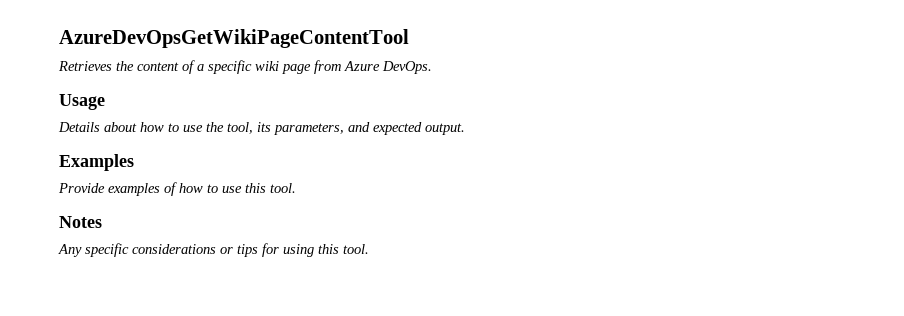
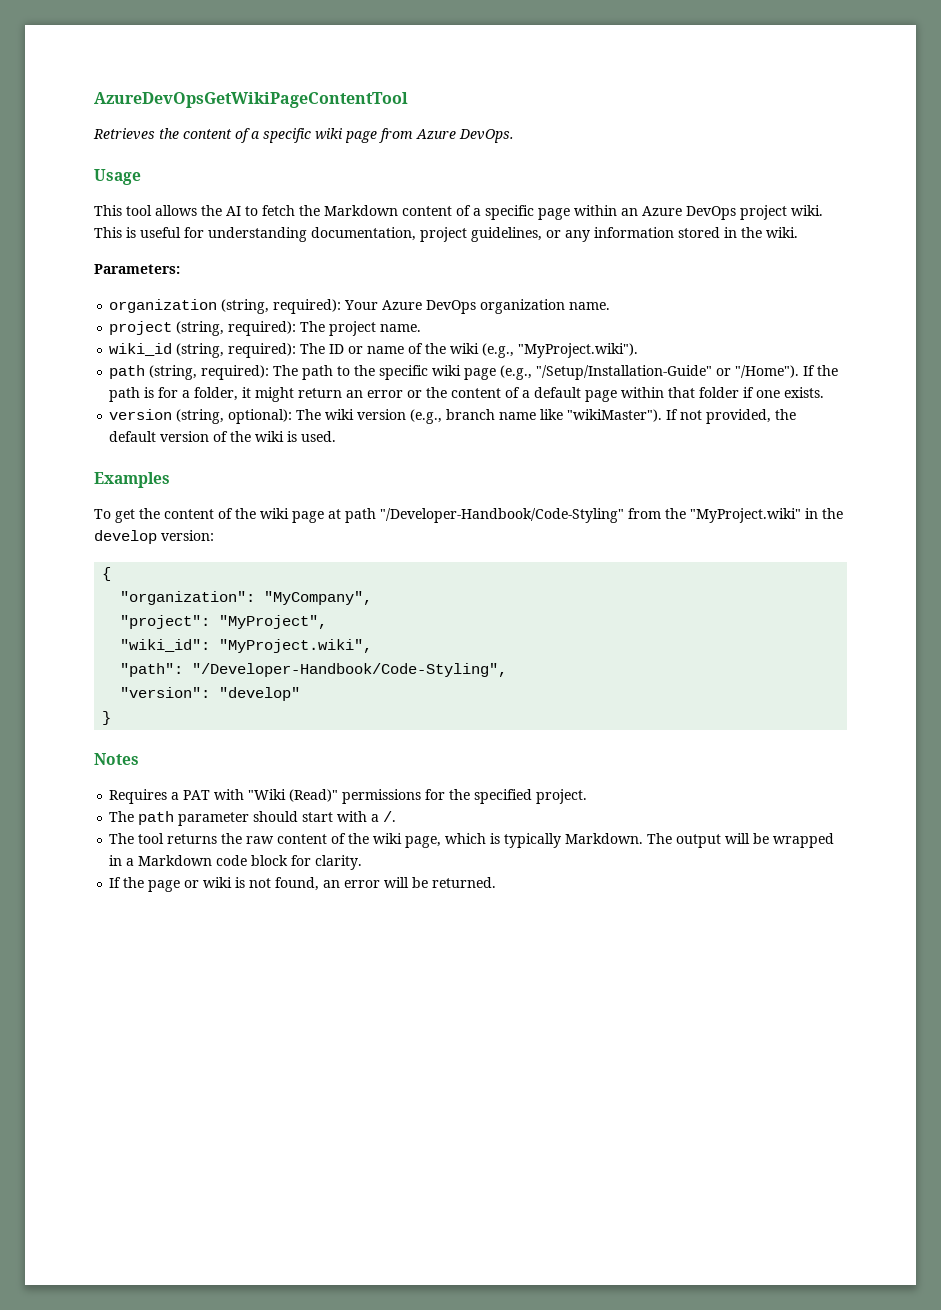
- Details about how to use the tool, its parameters, and expected output.
+ This tool allows the AI to fetch the Markdown content of a specific page within an Azure DevOps project wiki. This is useful for understanding documentation, project guidelines, or any information stored in the wiki.
+ Parameters:
+ organization (string, required): Your Azure DevOps organization name.
+ project (string, required): The project name.
+ wiki_id (string, required): The ID or name of the wiki (e.g., "MyProject.wiki").
+ path (string, required): The path to the specific wiki page (e.g., "/Setup/Installation-Guide" or "/Home"). If the path is for a folder, it might return an error or the content of a default page within that folder if one exists.
+ version (string, optional): The wiki version (e.g., branch name like "wikiMaster"). If not provided, the default version of the wiki is used.
  Examples
- Provide examples of how to use this tool.
+ To get the content of the wiki page at path "/Developer-Handbook/Code-Styling" from the "MyProject.wiki" in the develop version:
+ {
+ "organization": "MyCompany",
+ "project": "MyProject",
+ "wiki_id": "MyProject.wiki",
+ "path": "/Developer-Handbook/Code-Styling",
+ "version": "develop"
+ }
  Notes
- Any specific considerations or tips for using this tool.
+ Requires a PAT with "Wiki (Read)" permissions for the specified project.
+ The path parameter should start with a /.
+ The tool returns the raw content of the wiki page, which is typically Markdown. The output will be wrapped in a Markdown code block for clarity.
+ If the page or wiki is not found, an error will be returned.

